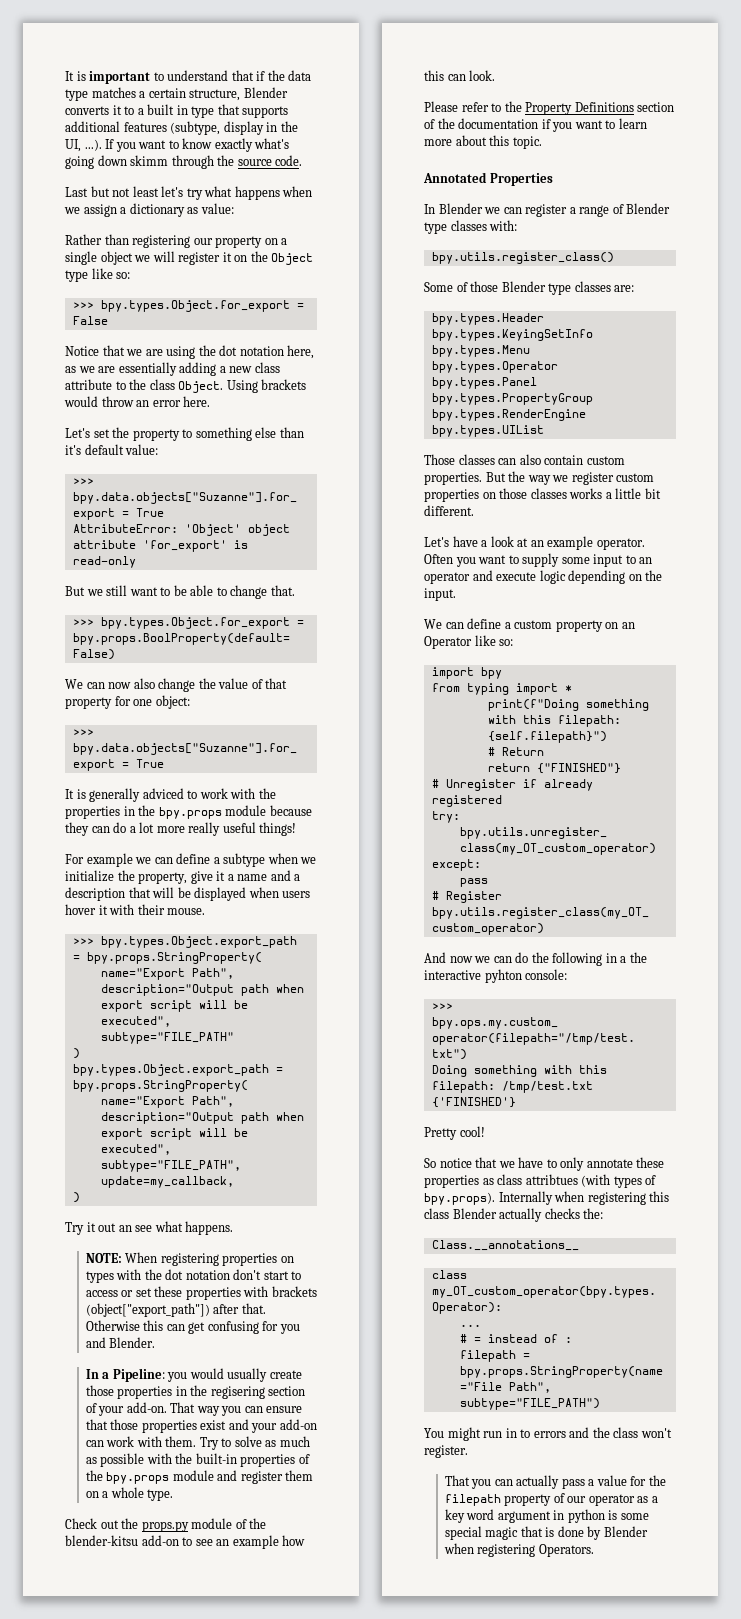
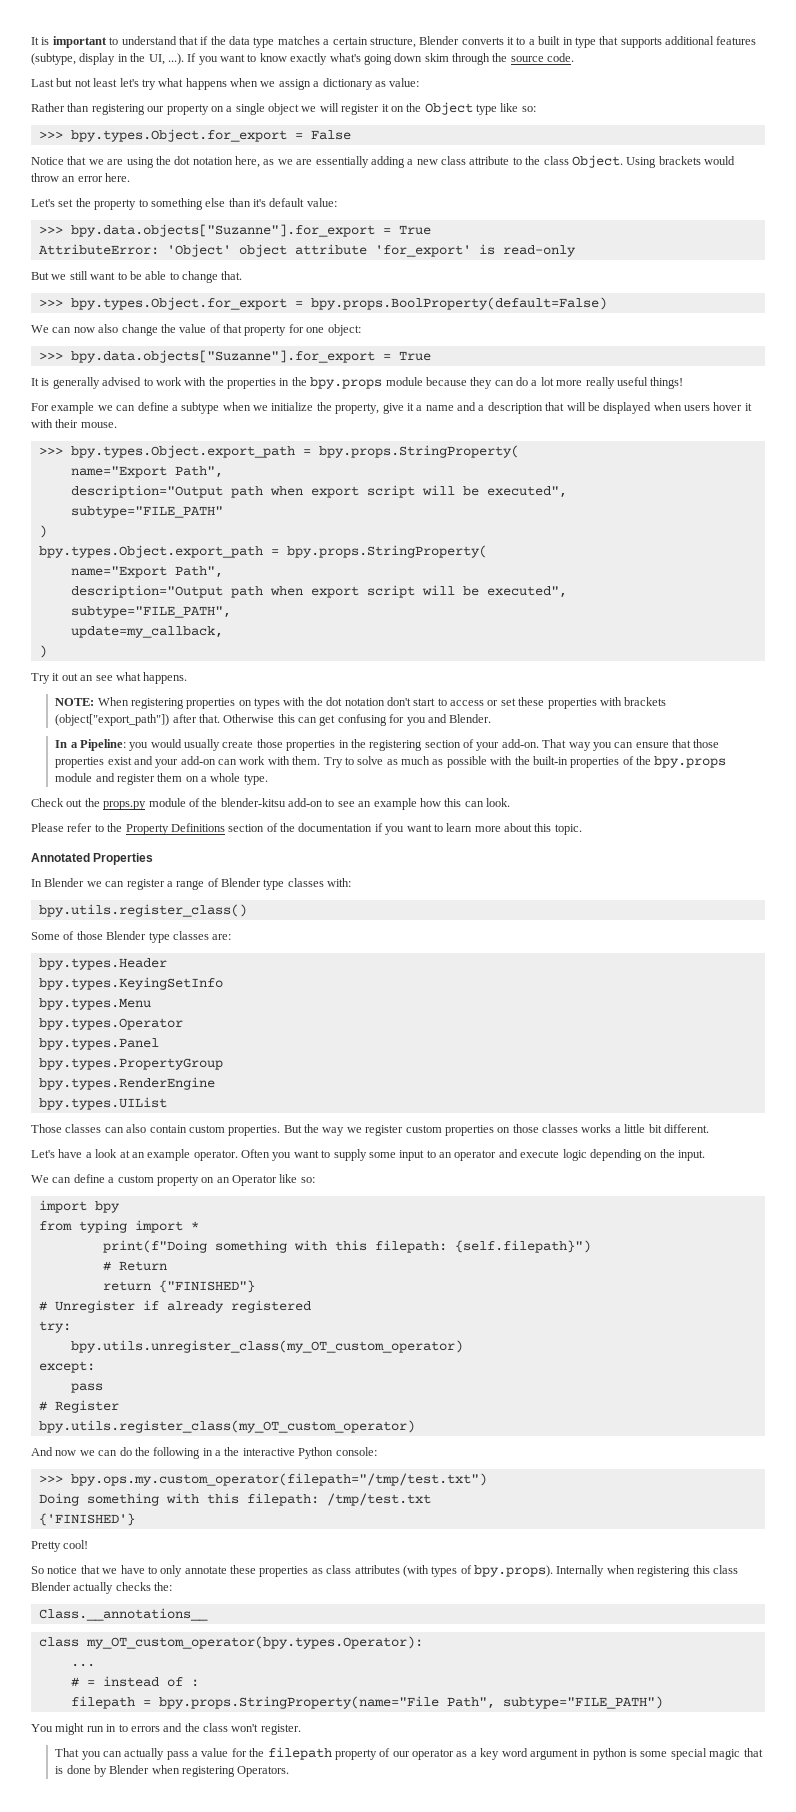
- It is important to understand that if the data type matches a certain structure, Blender converts it to a built in type that supports additional features (subtype, display in the UI, ...). If you want to know exactly what's going down skimm through the source code.
+ It is important to understand that if the data type matches a certain structure, Blender converts it to a built in type that supports additional features (subtype, display in the UI, ...). If you want to know exactly what's going down skim through the source code.
- It is generally adviced to work with the properties in the bpy.props module because they can do a lot more really useful things!
+ It is generally advised to work with the properties in the bpy.props module because they can do a lot more really useful things!
- In a Pipeline: you would usually create those properties in the regisering section of your add-on.
+ In a Pipeline: you would usually create those properties in the registering section of your add-on.
- And now we can do the following in a the interactive pyhton console:
+ And now we can do the following in a the interactive Python console:
- So notice that we have to only annotate these properties as class attribtues (with types of bpy.props). Internally when registering this class Blender actually checks the:
+ So notice that we have to only annotate these properties as class attributes (with types of bpy.props). Internally when registering this class Blender actually checks the:

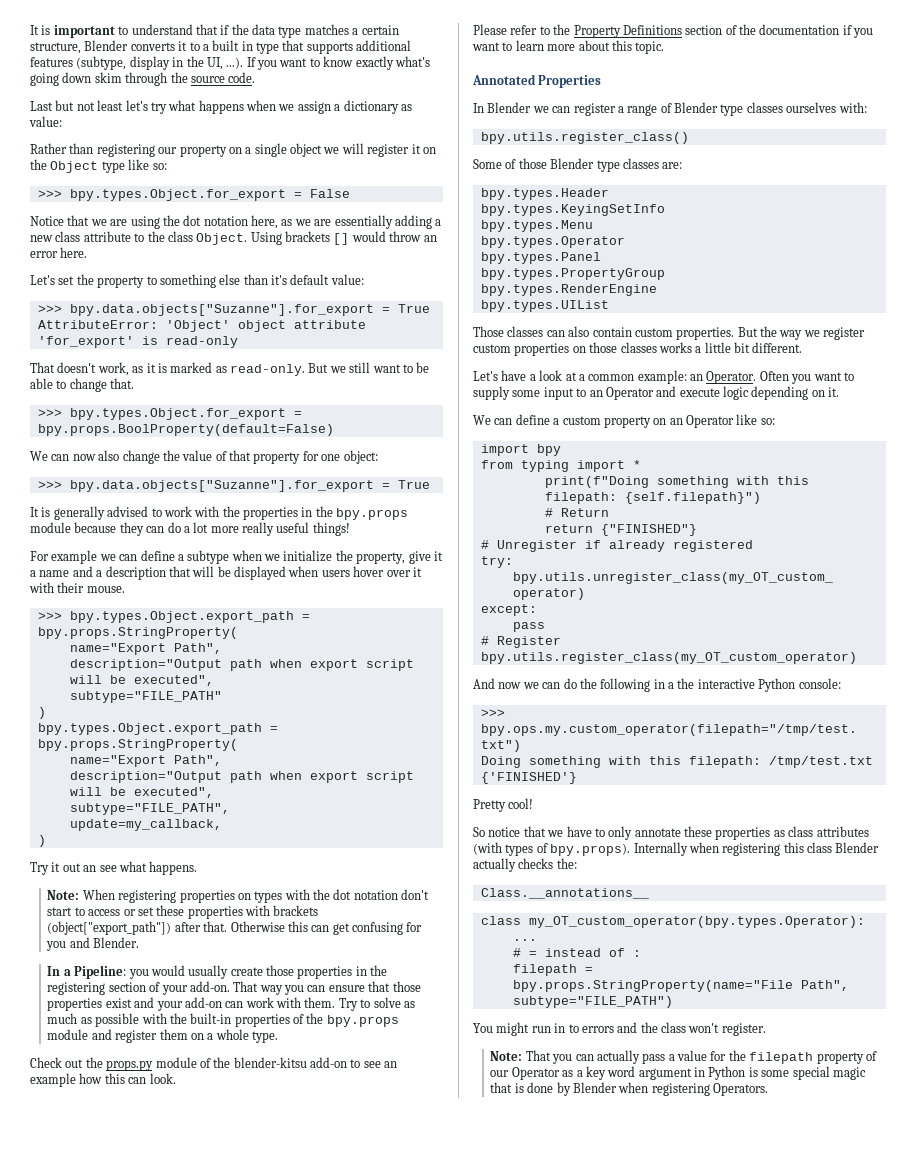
- Using brackets would throw an error here.
+ Using brackets [] would throw an error here.
+ That doesn't work, as it is marked as read-only.
- For example we can define a subtype when we initialize the property, give it a name and a description that will be displayed when users hover it with their mouse.
+ For example we can define a subtype when we initialize the property, give it a name and a description that will be displayed when users hover over it with their mouse.
- NOTE: When registering properties on types with the dot notation don't start to access or set these properties with brackets (object["export_path"]) after that.
+ Note: When registering properties on types with the dot notation don't start to access or set these properties with brackets (object["export_path"]) after that.
- In Blender we can register a range of Blender type classes with:
+ In Blender we can register a range of Blender type classes ourselves with:
- Let's have a look at an example operator.
+ Let's have a look at a common example: an Operator.
- Often you want to supply some input to an operator and execute logic depending on the input.
+ Often you want to supply some input to an Operator and execute logic depending on it.
- That you can actually pass a value for the filepath property of our operator as a key word argument in python is some special magic that is done by Blender when registering Operators.
+ Note: That you can actually pass a value for the filepath property of our Operator as a key word argument in Python is some special magic that is done by Blender when registering Operators.

